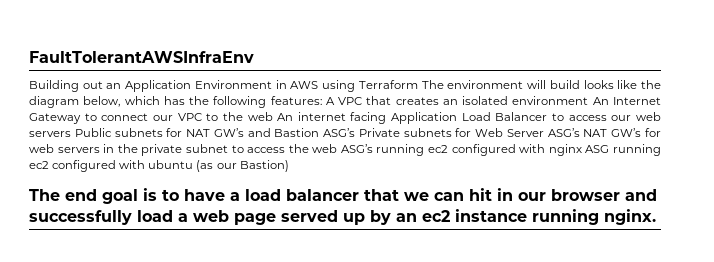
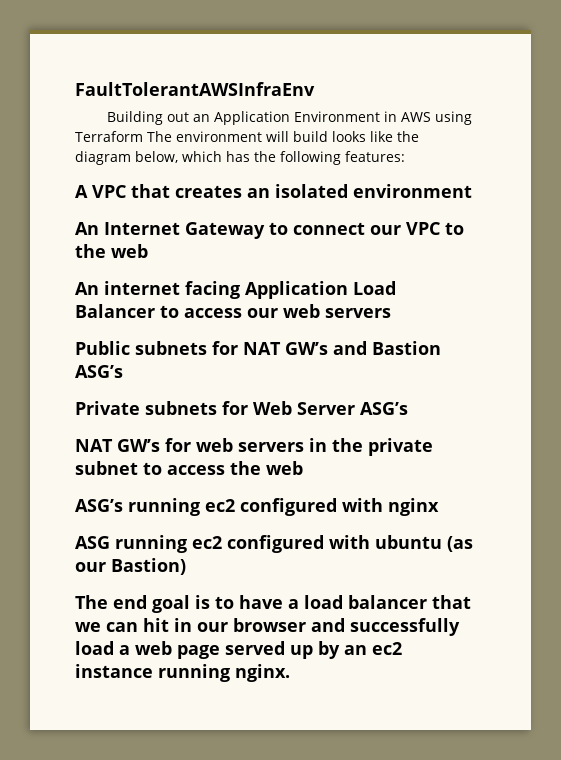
- Building out an Application Environment in AWS using Terraform The environment will build looks like the diagram below, which has the following features: A VPC that creates an isolated environment An Internet Gateway to connect our VPC to the web An internet facing Application Load Balancer to access our web servers Public subnets for NAT GW’s and Bastion ASG’s Private subnets for Web Server ASG’s NAT GW’s for web servers in the private subnet to access the web ASG’s running ec2 configured with nginx ASG running ec2 configured with ubuntu (as our Bastion)
+ Building out an Application Environment in AWS using Terraform The environment will build looks like the diagram below, which has the following features:
+ A VPC that creates an isolated environment
+ An Internet Gateway to connect our VPC to the web
+ An internet facing Application Load Balancer to access our web servers
+ Public subnets for NAT GW’s and Bastion ASG’s
+ Private subnets for Web Server ASG’s
+ NAT GW’s for web servers in the private subnet to access the web
+ ASG’s running ec2 configured with nginx
+ ASG running ec2 configured with ubuntu (as our Bastion)

